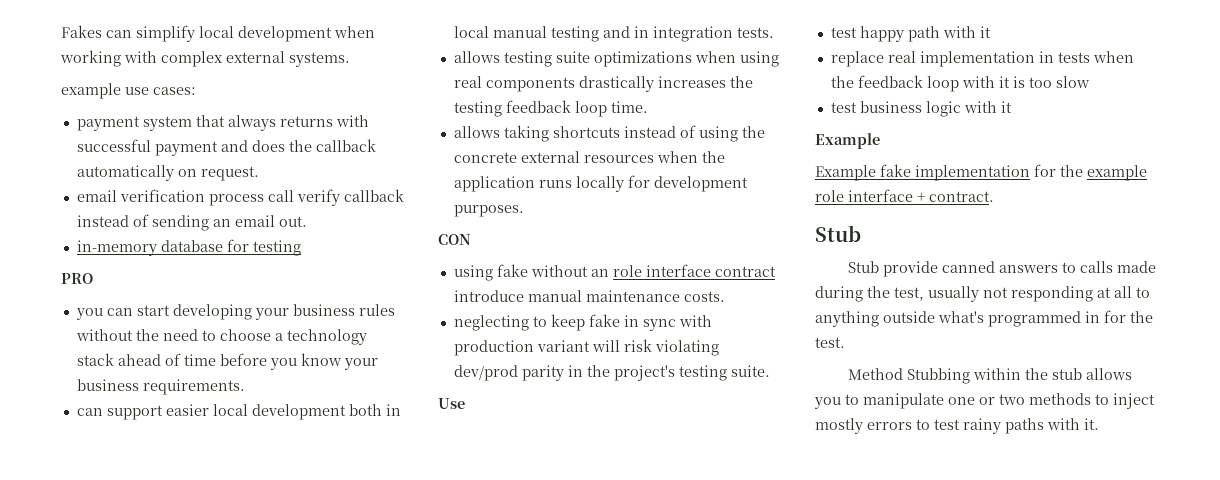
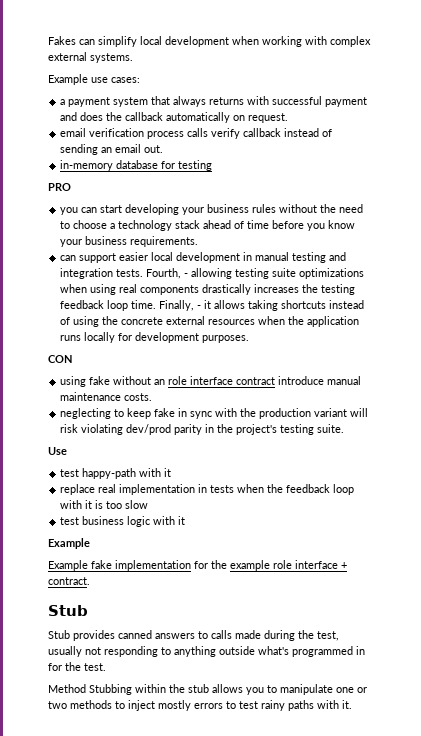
- example use cases:
+ Example use cases:
- payment system that always returns with successful payment and does the callback automatically on request.
+ a payment system that always returns with successful payment and does the callback automatically on request.
- email verification process call verify callback instead of sending an email out.
+ email verification process calls verify callback instead of sending an email out.
- can support easier local development both in local manual testing and in integration tests.
- allows testing suite optimizations when using real components drastically increases the testing feedback loop time.
- allows taking shortcuts instead of using the concrete external resources when the application runs locally for development purposes.
+ can support easier local development in manual testing and integration tests. Fourth, - allowing testing suite optimizations when using real components drastically increases the testing feedback loop time. Finally, - it allows taking shortcuts instead of using the concrete external resources when the application runs locally for development purposes.
- neglecting to keep fake in sync with production variant will risk violating dev/prod parity in the project's testing suite.
+ neglecting to keep fake in sync with the production variant will risk violating dev/prod parity in the project's testing suite.
- test happy path with it
+ test happy-path with it
- Stub provide canned answers to calls made during the test, usually not responding at all to anything outside what's programmed in for the test.
+ Stub provides canned answers to calls made during the test, usually not responding to anything outside what's programmed in for the test.

